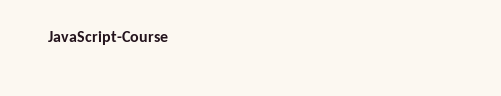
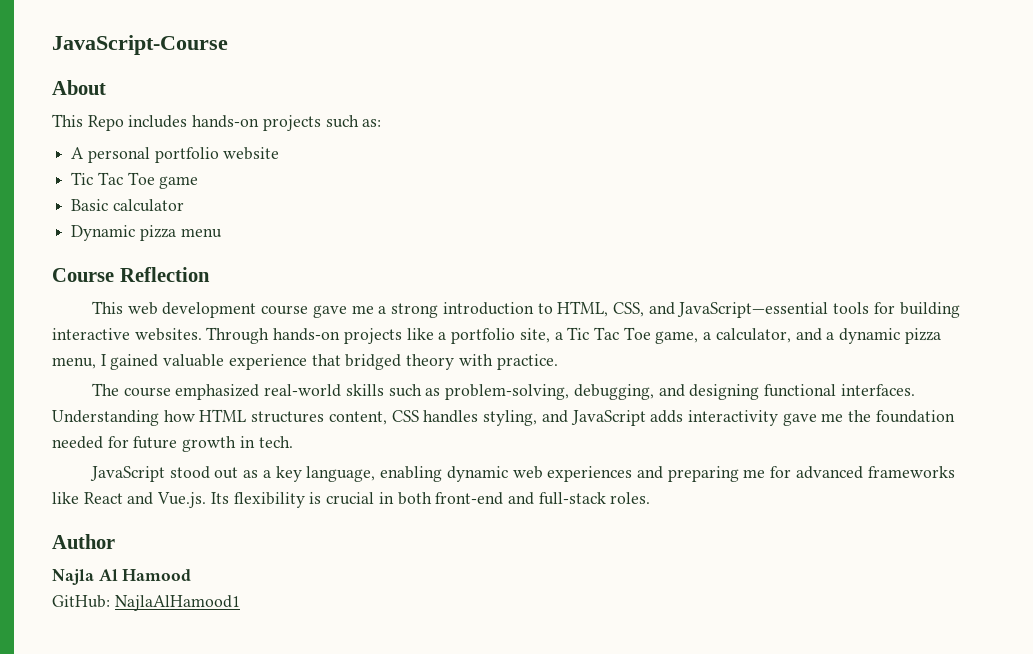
+ About
+ This Repo includes hands-on projects such as:
+ A personal portfolio website
+ Tic Tac Toe game
+ Basic calculator
+ Dynamic pizza menu
+ Course Reflection
+ This web development course gave me a strong introduction to HTML, CSS, and JavaScript—essential tools for building interactive websites. Through hands-on projects like a portfolio site, a Tic Tac Toe game, a calculator, and a dynamic pizza menu, I gained valuable experience that bridged theory with practice.
+ The course emphasized real-world skills such as problem-solving, debugging, and designing functional interfaces. Understanding how HTML structures content, CSS handles styling, and JavaScript adds interactivity gave me the foundation needed for future growth in tech.
+ JavaScript stood out as a key language, enabling dynamic web experiences and preparing me for advanced frameworks like React and Vue.js. Its flexibility is crucial in both front-end and full-stack roles.
+ Author
+ Najla Al Hamood
+ GitHub: NajlaAlHamood1

